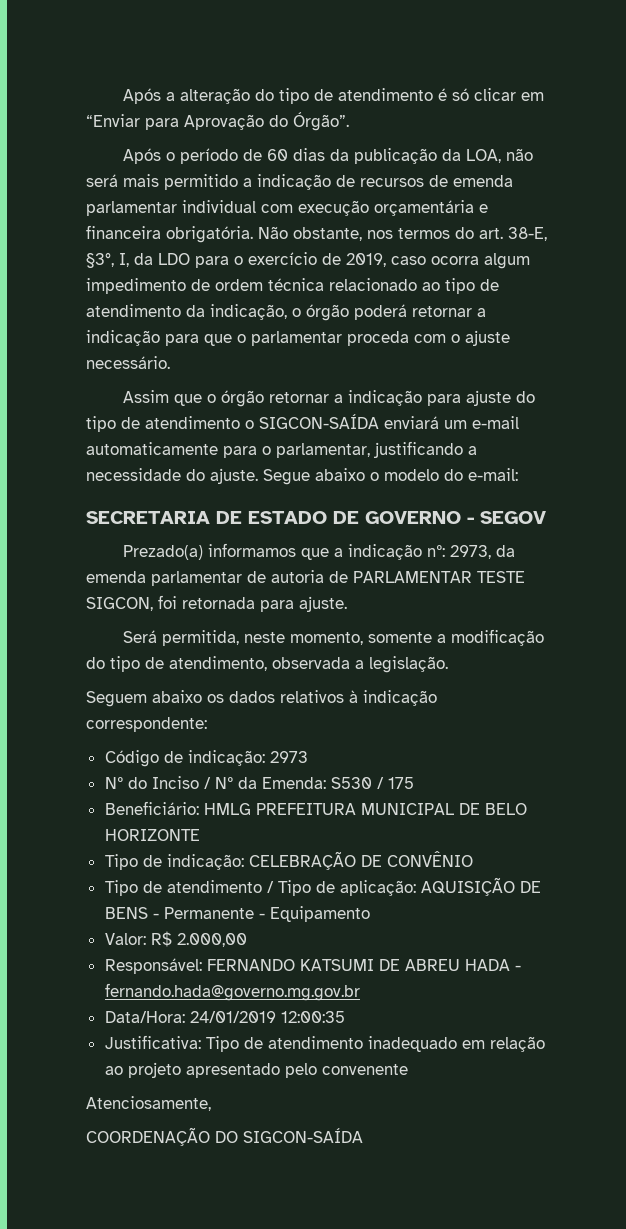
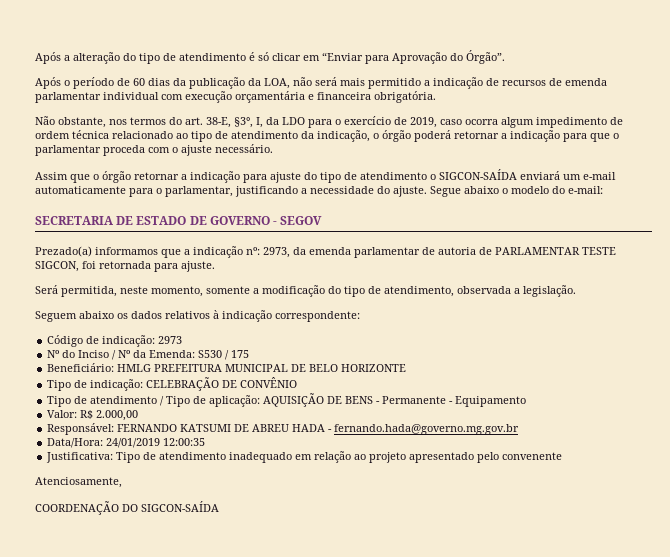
- Após o período de 60 dias da publicação da LOA, não será mais permitido a indicação de recursos de emenda parlamentar individual com execução orçamentária e financeira obrigatória. Não obstante, nos termos do art. 38-E, §3°, I, da LDO para o exercício de 2019, caso ocorra algum impedimento de ordem técnica relacionado ao tipo de atendimento da indicação, o órgão poderá retornar a indicação para que o parlamentar proceda com o ajuste necessário.
+ Após o período de 60 dias da publicação da LOA, não será mais permitido a indicação de recursos de emenda parlamentar individual com execução orçamentária e financeira obrigatória.
+ Não obstante, nos termos do art. 38-E, §3°, I, da LDO para o exercício de 2019, caso ocorra algum impedimento de ordem técnica relacionado ao tipo de atendimento da indicação, o órgão poderá retornar a indicação para que o parlamentar proceda com o ajuste necessário.

